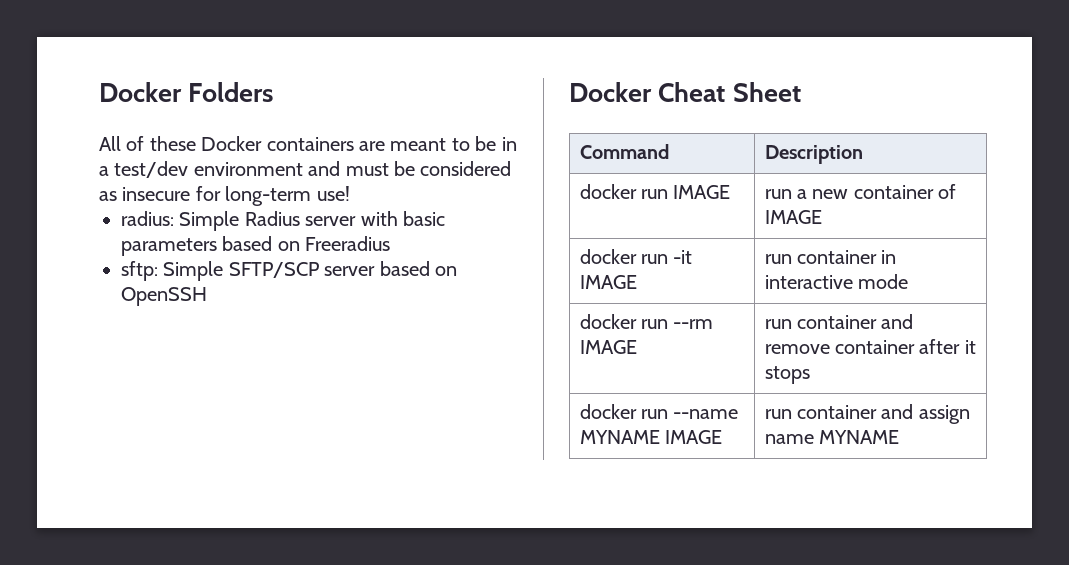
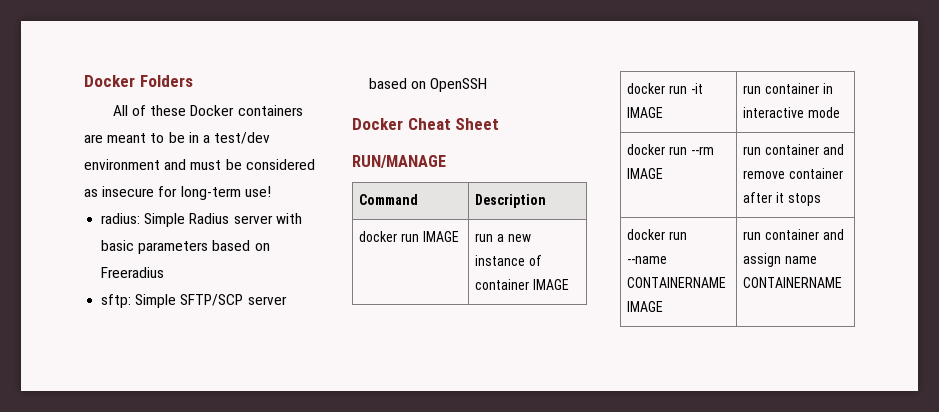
+ RUN/MANAGE
- docker run IMAGE | run a new container of IMAGE
+ docker run IMAGE | run a new instance of container IMAGE
- docker run --name MYNAME IMAGE | run container and assign name MYNAME
+ docker run --name CONTAINERNAME IMAGE | run container and assign name CONTAINERNAME

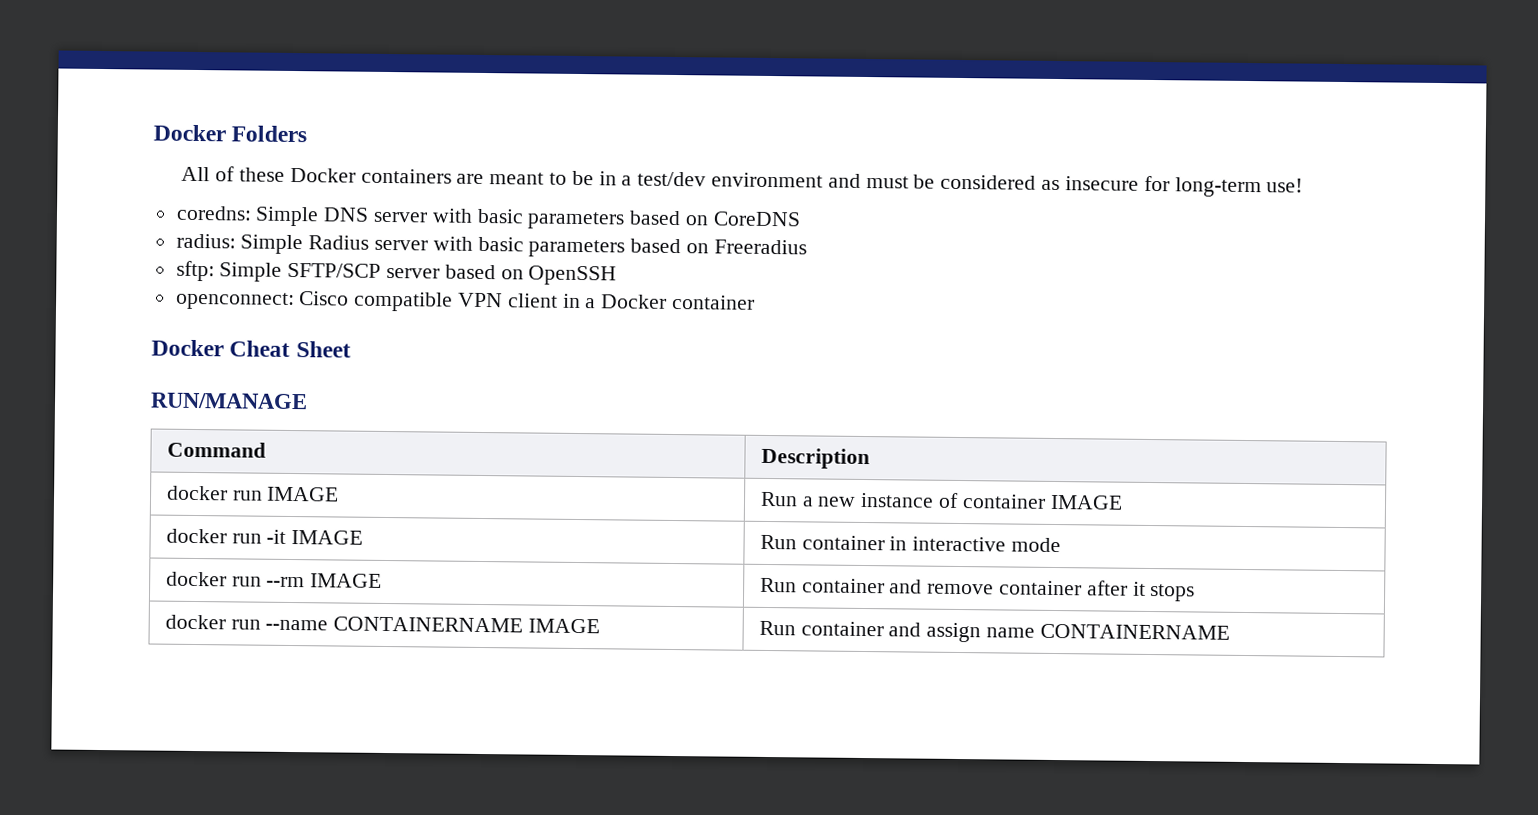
+ coredns: Simple DNS server with basic parameters based on CoreDNS
+ openconnect: Cisco compatible VPN client in a Docker container
- docker run IMAGE | run a new instance of container IMAGE
+ docker run IMAGE | Run a new instance of container IMAGE
- docker run -it IMAGE | run container in interactive mode
+ docker run -it IMAGE | Run container in interactive mode
- docker run --rm IMAGE | run container and remove container after it stops
+ docker run --rm IMAGE | Run container and remove container after it stops
- docker run --name CONTAINERNAME IMAGE | run container and assign name CONTAINERNAME
+ docker run --name CONTAINERNAME IMAGE | Run container and assign name CONTAINERNAME

